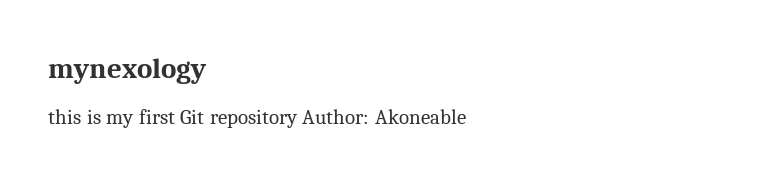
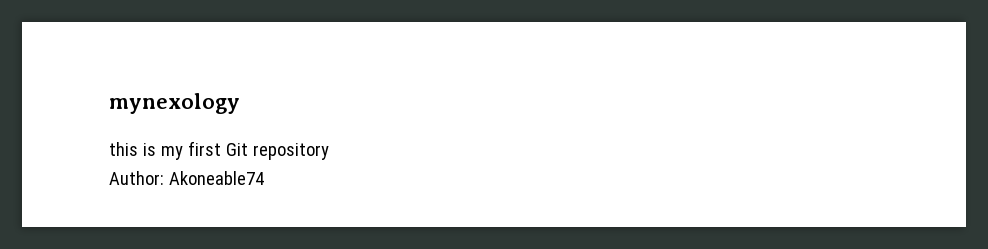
- this is my first Git repository Author: Akoneable
+ this is my first Git repository
+ Author: Akoneable74

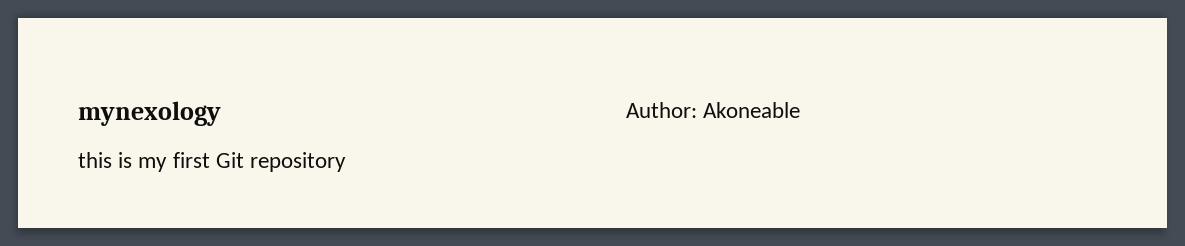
- Author: Akoneable74
+ Author: Akoneable

